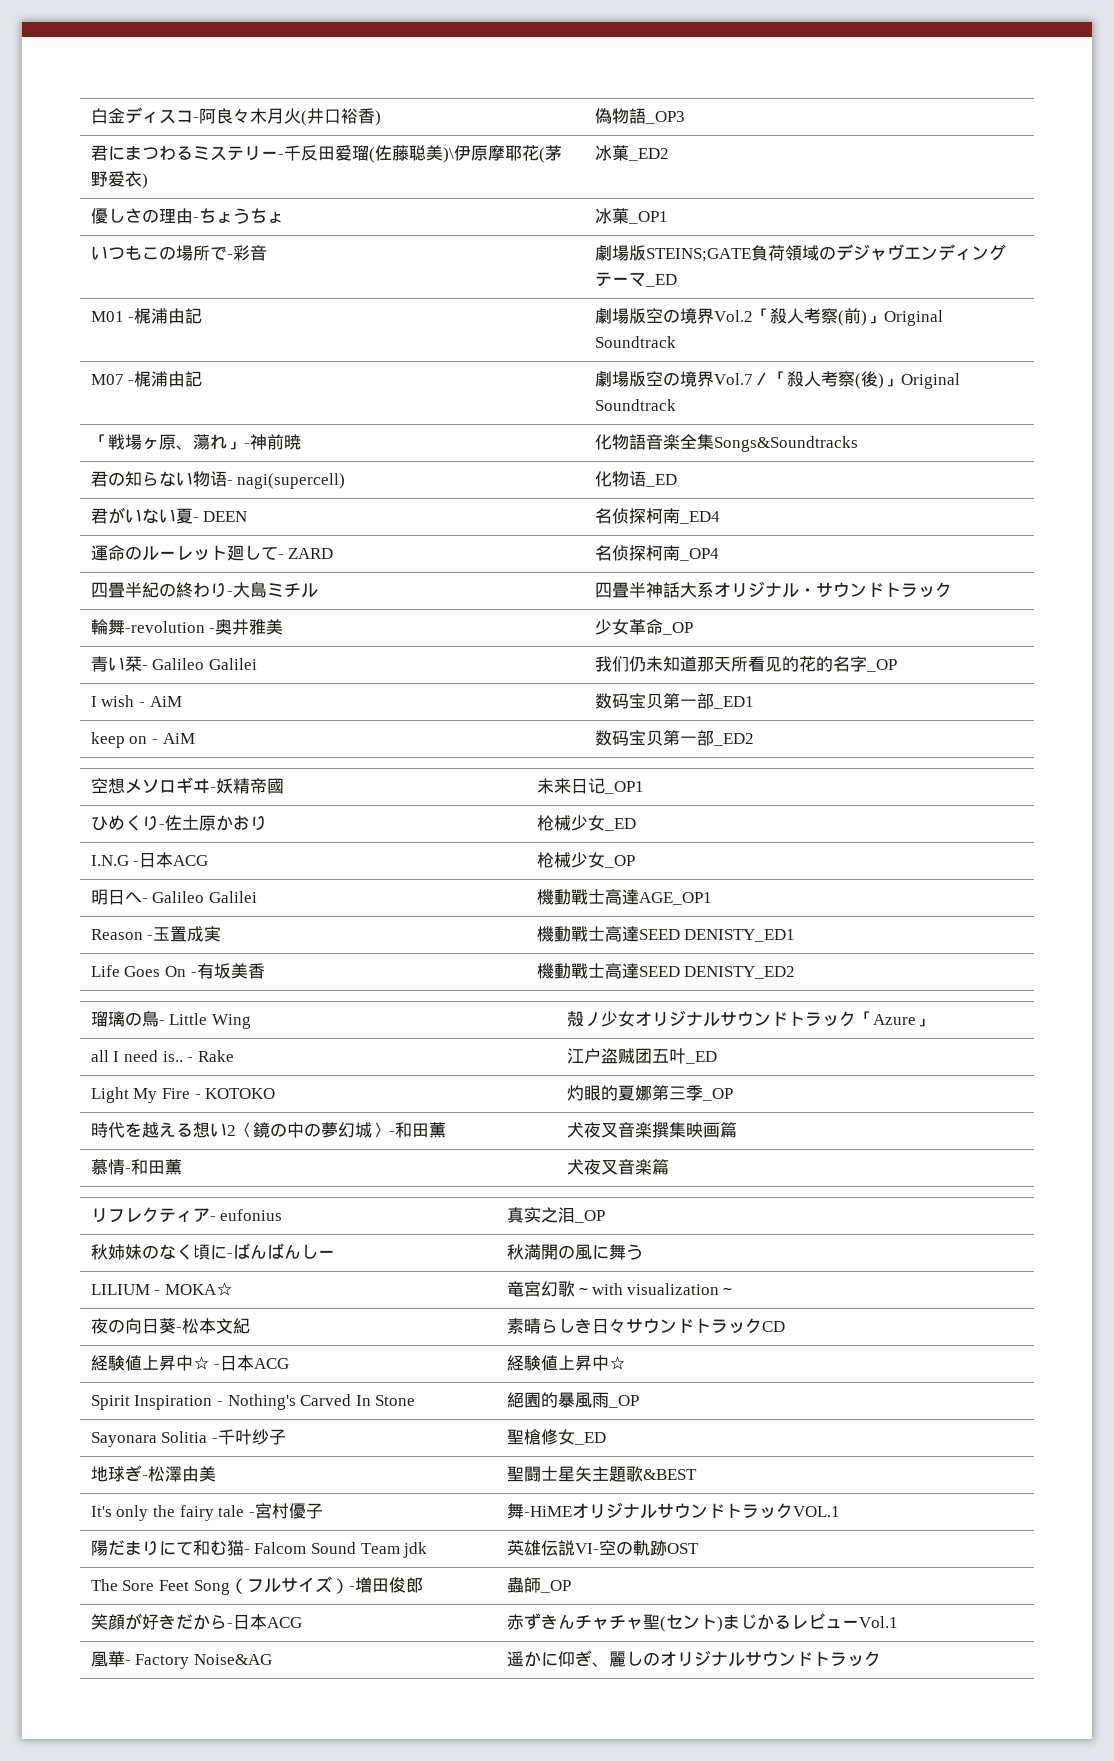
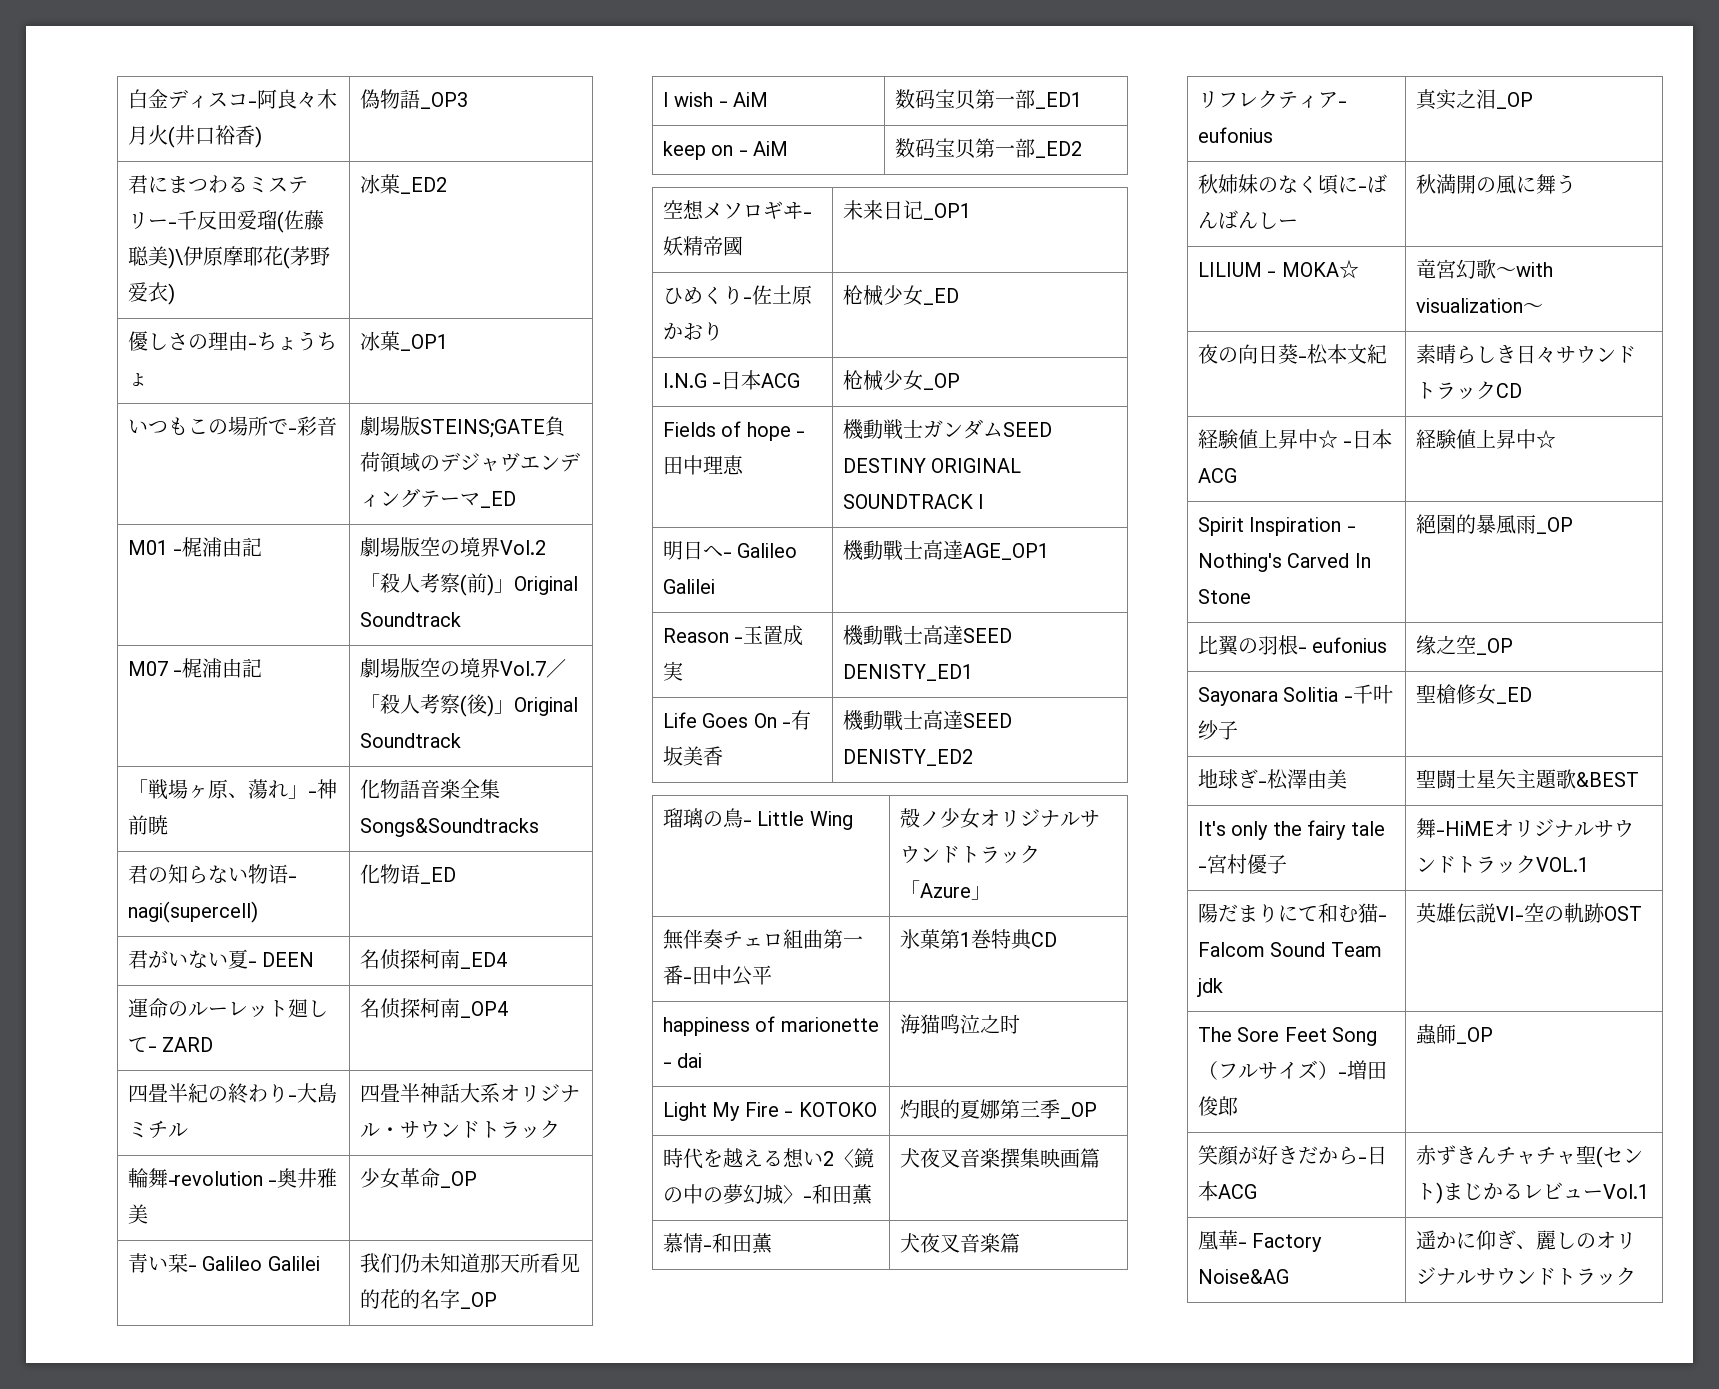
+ Fields of hope -田中理恵 | 機動戦士ガンダムSEED DESTINY ORIGINAL SOUNDTRACK I
- all I need is.. - Rake | 江户盗贼团五叶_ED
+ 無伴奏チェロ組曲第一番-田中公平 | 氷菓第1巻特典CD
+ happiness of marionette - dai | 海猫鸣泣之时
+ 比翼の羽根- eufonius | 缘之空_OP

